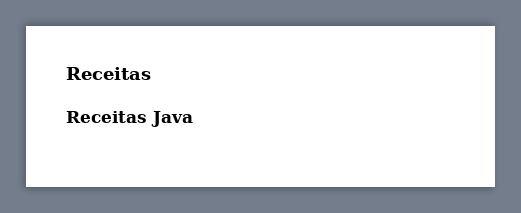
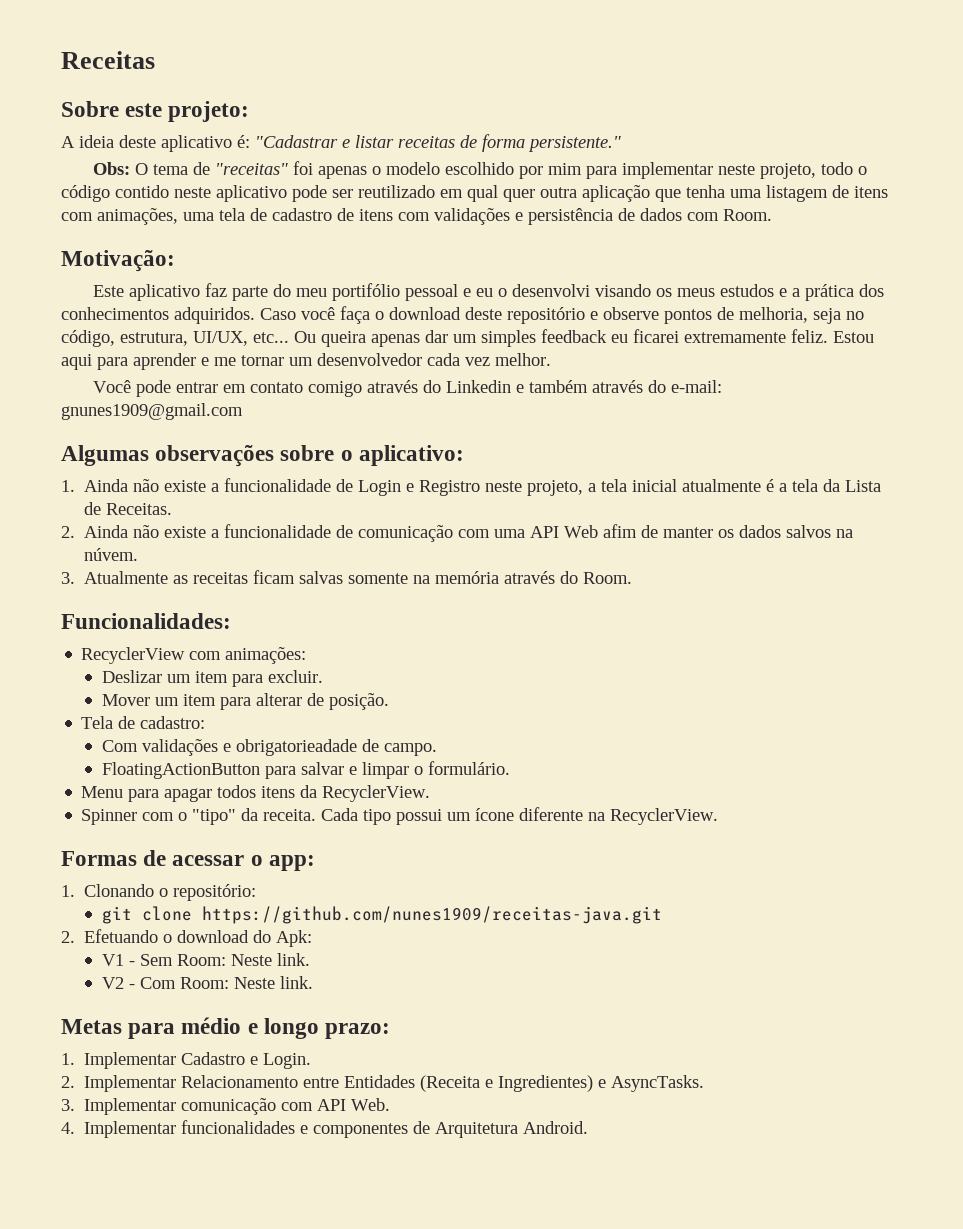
- Receitas Java
+ Sobre este projeto:
+ A ideia deste aplicativo é: "Cadastrar e listar receitas de forma persistente."
+ Obs: O tema de "receitas" foi apenas o modelo escolhido por mim para implementar neste projeto, todo o código contido neste aplicativo pode ser reutilizado em qual quer outra aplicação que tenha uma listagem de itens com animações, uma tela de cadastro de itens com validações e persistência de dados com Room.
+ Motivação:
+ Este aplicativo faz parte do meu portifólio pessoal e eu o desenvolvi visando os meus estudos e a prática dos conhecimentos adquiridos. Caso você faça o download deste repositório e observe pontos de melhoria, seja no código, estrutura, UI/UX, etc... Ou queira apenas dar um simples feedback eu ficarei extremamente feliz. Estou aqui para aprender e me tornar um desenvolvedor cada vez melhor.
+ Você pode entrar em contato comigo através do Linkedin e também através do e-mail: gnunes1909@gmail.com
+ Algumas observações sobre o aplicativo:
+ 1. Ainda não existe a funcionalidade de Login e Registro neste projeto, a tela inicial atualmente é a tela da Lista de Receitas.
+ 2. Ainda não existe a funcionalidade de comunicação com uma API Web afim de manter os dados salvos na núvem.
+ 3. Atualmente as receitas ficam salvas somente na memória através do Room.
+ Funcionalidades:
+ RecyclerView com animações:
+ Deslizar um item para excluir.
+ Mover um item para alterar de posição.
+ Tela de cadastro:
+ Com validações e obrigatorieadade de campo.
+ FloatingActionButton para salvar e limpar o formulário.
+ Menu para apagar todos itens da RecyclerView.
+ Spinner com o "tipo" da receita. Cada tipo possui um ícone diferente na RecyclerView.
+ Formas de acessar o app:
+ 1. Clonando o repositório:
+ git clone https://github.com/nunes1909/receitas-java.git
+ 2. Efetuando o download do Apk:
+ V1 - Sem Room: Neste link.
+ V2 - Com Room: Neste link.
+ Metas para médio e longo prazo:
+ 1. Implementar Cadastro e Login.
+ 2. Implementar Relacionamento entre Entidades (Receita e Ingredientes) e AsyncTasks.
+ 3. Implementar comunicação com API Web.
+ 4. Implementar funcionalidades e componentes de Arquitetura Android.

